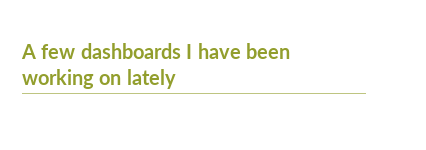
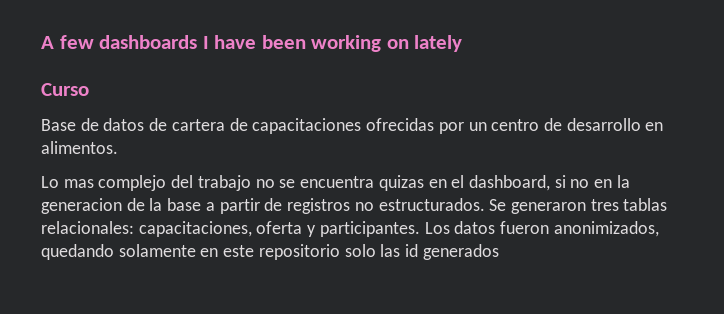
+ Curso
+ Base de datos de cartera de capacitaciones ofrecidas por un centro de desarrollo en alimentos.
+ Lo mas complejo del trabajo no se encuentra quizas en el dashboard, si no en la generacion de la base a partir de registros no estructurados. Se generaron tres tablas relacionales: capacitaciones, oferta y participantes. Los datos fueron anonimizados, quedando solamente en este repositorio solo las id generados

